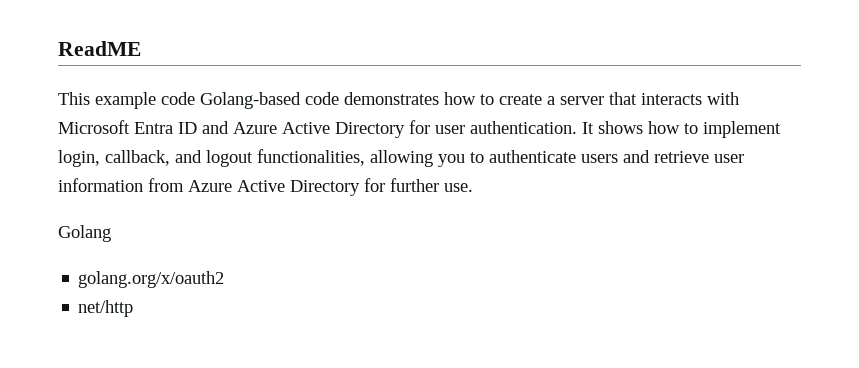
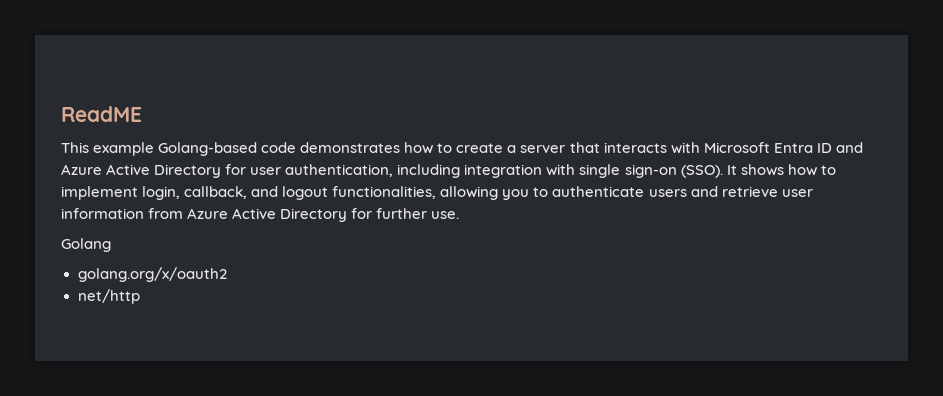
- This example code Golang-based code demonstrates how to create a server that interacts with Microsoft Entra ID and Azure Active Directory for user authentication.
+ This example Golang-based code demonstrates how to create a server that interacts with Microsoft Entra ID and Azure Active Directory for user authentication, including integration with single sign-on (SSO).

